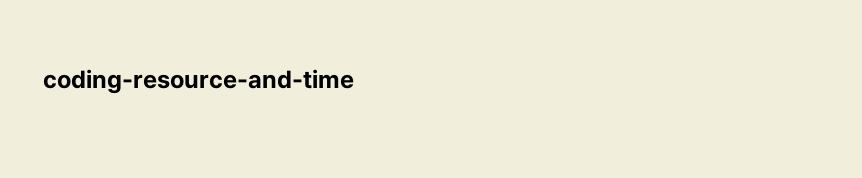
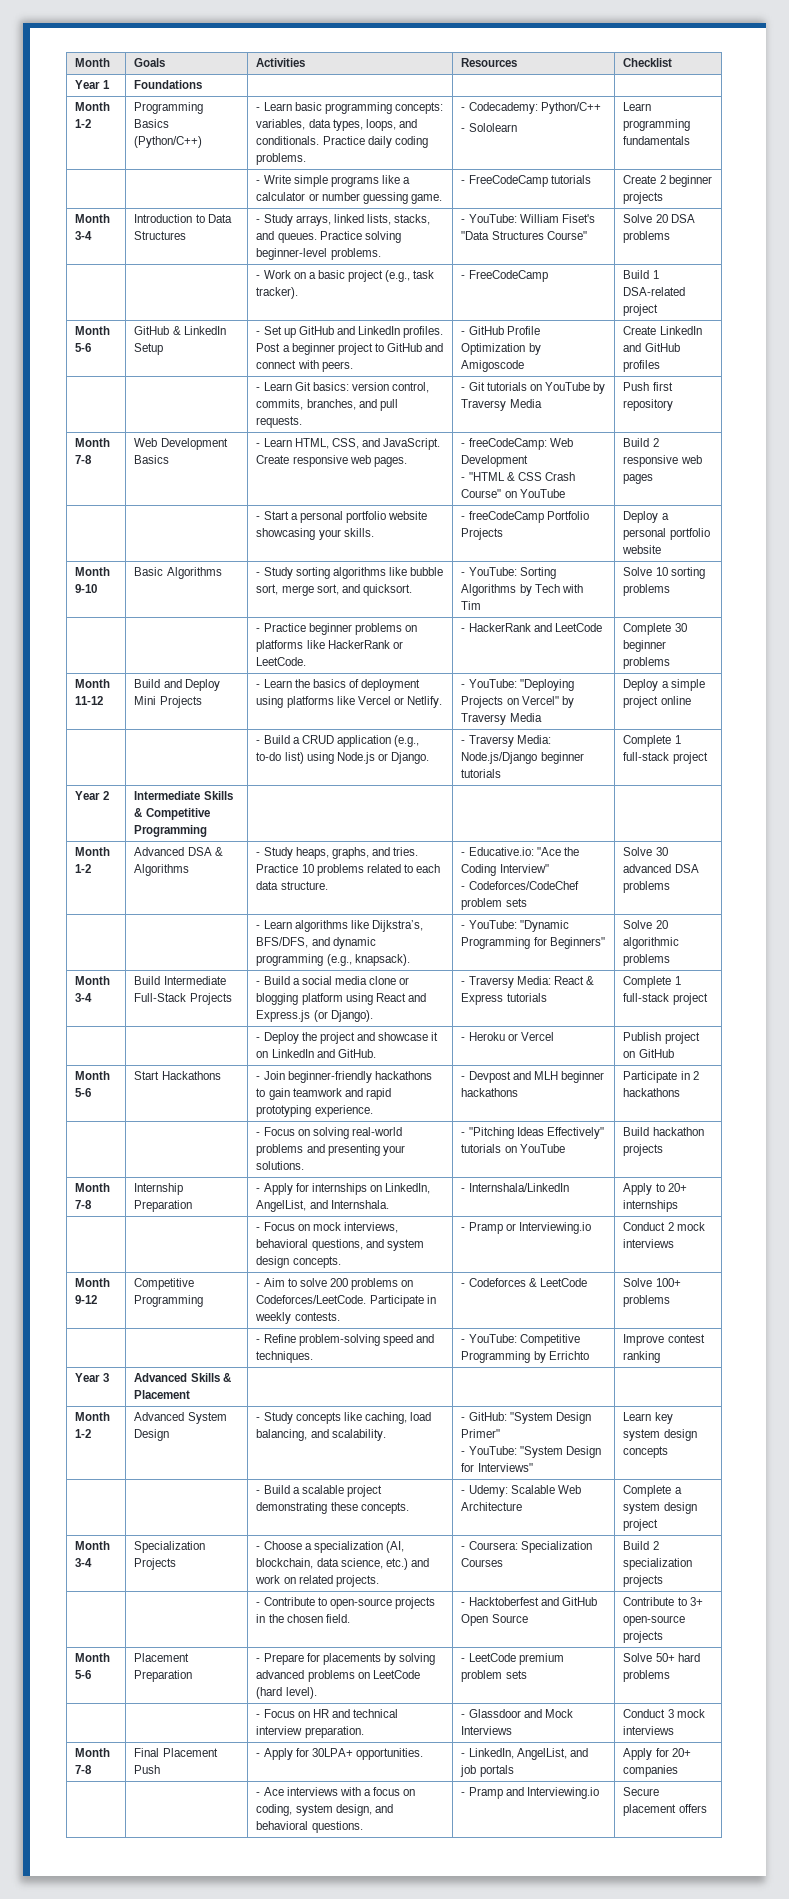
- coding-resource-and-time
+ Month | Goals | Activities | Resources | Checklist
+ Year 1 | Foundations | | |
+ Month 1-2 | Programming Basics (Python/C++) | - Learn basic programming concepts: variables, data types, loops, and conditionals. Practice daily coding problems. | - Codecademy: Python/C++
+ - Sololearn | Learn programming fundamentals
+ | | - Write simple programs like a calculator or number guessing game. | - FreeCodeCamp tutorials | Create 2 beginner projects
+ Month 3-4 | Introduction to Data Structures | - Study arrays, linked lists, stacks, and queues. Practice solving beginner-level problems. | - YouTube: William Fiset's "Data Structures Course" | Solve 20 DSA problems
+ | | - Work on a basic project (e.g., task tracker). | - FreeCodeCamp | Build 1 DSA-related project
+ Month 5-6 | GitHub & LinkedIn Setup | - Set up GitHub and LinkedIn profiles. Post a beginner project to GitHub and connect with peers. | - GitHub Profile Optimization by Amigoscode | Create LinkedIn and GitHub profiles
+ | | - Learn Git basics: version control, commits, branches, and pull requests. | - Git tutorials on YouTube by Traversy Media | Push first repository
+ Month 7-8 | Web Development Basics | - Learn HTML, CSS, and JavaScript. Create responsive web pages. | - freeCodeCamp: Web Development
+ - "HTML & CSS Crash Course" on YouTube | Build 2 responsive web pages
+ | | - Start a personal portfolio website showcasing your skills. | - freeCodeCamp Portfolio Projects | Deploy a personal portfolio website
+ Month 9-10 | Basic Algorithms | - Study sorting algorithms like bubble sort, merge sort, and quicksort. | - YouTube: Sorting Algorithms by Tech with Tim | Solve 10 sorting problems
+ | | - Practice beginner problems on platforms like HackerRank or LeetCode. | - HackerRank and LeetCode | Complete 30 beginner problems
+ Month 11-12 | Build and Deploy Mini Projects | - Learn the basics of deployment using platforms like Vercel or Netlify. | - YouTube: "Deploying Projects on Vercel" by Traversy Media | Deploy a simple project online
+ | | - Build a CRUD application (e.g., to-do list) using Node.js or Django. | - Traversy Media: Node.js/Django beginner tutorials | Complete 1 full-stack project
+ Year 2 | Intermediate Skills & Competitive Programming | | |
+ Month 1-2 | Advanced DSA & Algorithms | - Study heaps, graphs, and tries. Practice 10 problems related to each data structure. | - Educative.io: "Ace the Coding Interview"
+ - Codeforces/CodeChef problem sets | Solve 30 advanced DSA problems
+ | | - Learn algorithms like Dijkstra’s, BFS/DFS, and dynamic programming (e.g., knapsack). | - YouTube: "Dynamic Programming for Beginners" | Solve 20 algorithmic problems
+ Month 3-4 | Build Intermediate Full-Stack Projects | - Build a social media clone or blogging platform using React and Express.js (or Django). | - Traversy Media: React & Express tutorials | Complete 1 full-stack project
+ | | - Deploy the project and showcase it on LinkedIn and GitHub. | - Heroku or Vercel | Publish project on GitHub
+ Month 5-6 | Start Hackathons | - Join beginner-friendly hackathons to gain teamwork and rapid prototyping experience. | - Devpost and MLH beginner hackathons | Participate in 2 hackathons
+ | | - Focus on solving real-world problems and presenting your solutions. | - "Pitching Ideas Effectively" tutorials on YouTube | Build hackathon projects
+ Month 7-8 | Internship Preparation | - Apply for internships on LinkedIn, AngelList, and Internshala. | - Internshala/LinkedIn | Apply to 20+ internships
+ | | - Focus on mock interviews, behavioral questions, and system design concepts. | - Pramp or Interviewing.io | Conduct 2 mock interviews
+ Month 9-12 | Competitive Programming | - Aim to solve 200 problems on Codeforces/LeetCode. Participate in weekly contests. | - Codeforces & LeetCode | Solve 100+ problems
+ | | - Refine problem-solving speed and techniques. | - YouTube: Competitive Programming by Errichto | Improve contest ranking
+ Year 3 | Advanced Skills & Placement | | |
+ Month 1-2 | Advanced System Design | - Study concepts like caching, load balancing, and scalability. | - GitHub: "System Design Primer"
+ - YouTube: "System Design for Interviews" | Learn key system design concepts
+ | | - Build a scalable project demonstrating these concepts. | - Udemy: Scalable Web Architecture | Complete a system design project
+ Month 3-4 | Specialization Projects | - Choose a specialization (AI, blockchain, data science, etc.) and work on related projects. | - Coursera: Specialization Courses | Build 2 specialization projects
+ | | - Contribute to open-source projects in the chosen field. | - Hacktoberfest and GitHub Open Source | Contribute to 3+ open-source projects
+ Month 5-6 | Placement Preparation | - Prepare for placements by solving advanced problems on LeetCode (hard level). | - LeetCode premium problem sets | Solve 50+ hard problems
+ | | - Focus on HR and technical interview preparation. | - Glassdoor and Mock Interviews | Conduct 3 mock interviews
+ Month 7-8 | Final Placement Push | - Apply for 30LPA+ opportunities. | - LinkedIn, AngelList, and job portals | Apply for 20+ companies
+ | | - Ace interviews with a focus on coding, system design, and behavioral questions. | - Pramp and Interviewing.io | Secure placement offers

